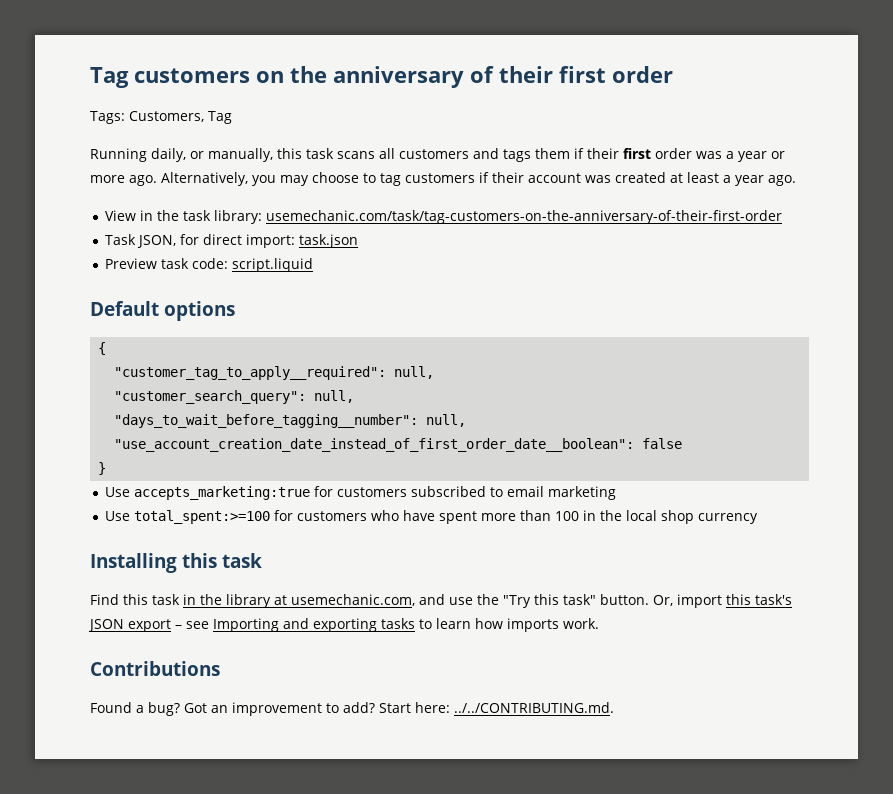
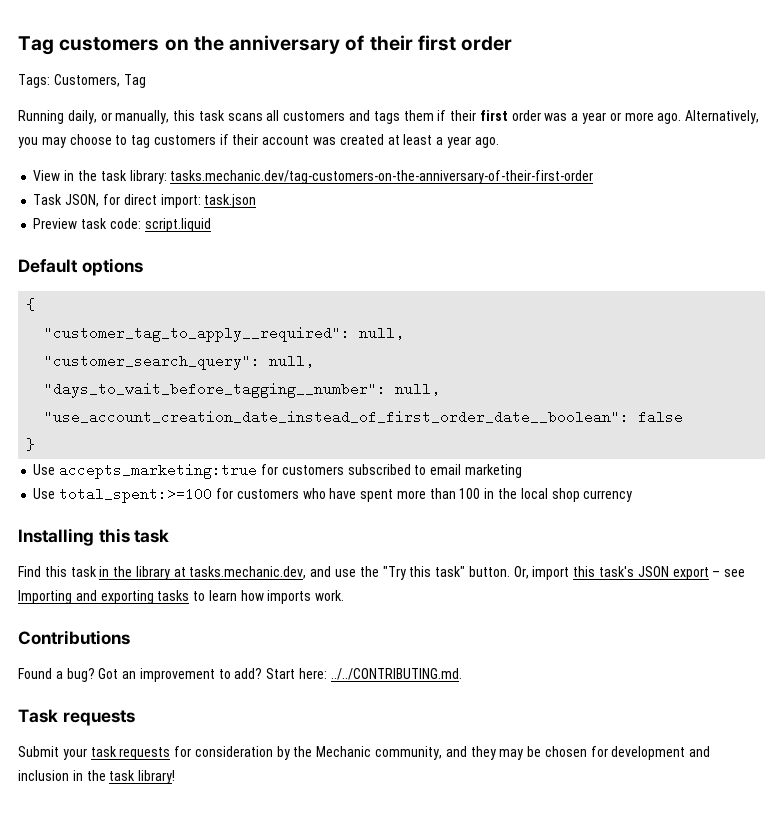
- View in the task library: usemechanic.com/task/tag-customers-on-the-anniversary-of-their-first-order
+ View in the task library: tasks.mechanic.dev/tag-customers-on-the-anniversary-of-their-first-order
- Find this task in the library at usemechanic.com, and use the "Try this task" button.
+ Find this task in the library at tasks.mechanic.dev, and use the "Try this task" button.
+ Task requests
+ Submit your task requests for consideration by the Mechanic community, and they may be chosen for development and inclusion in the task library!

